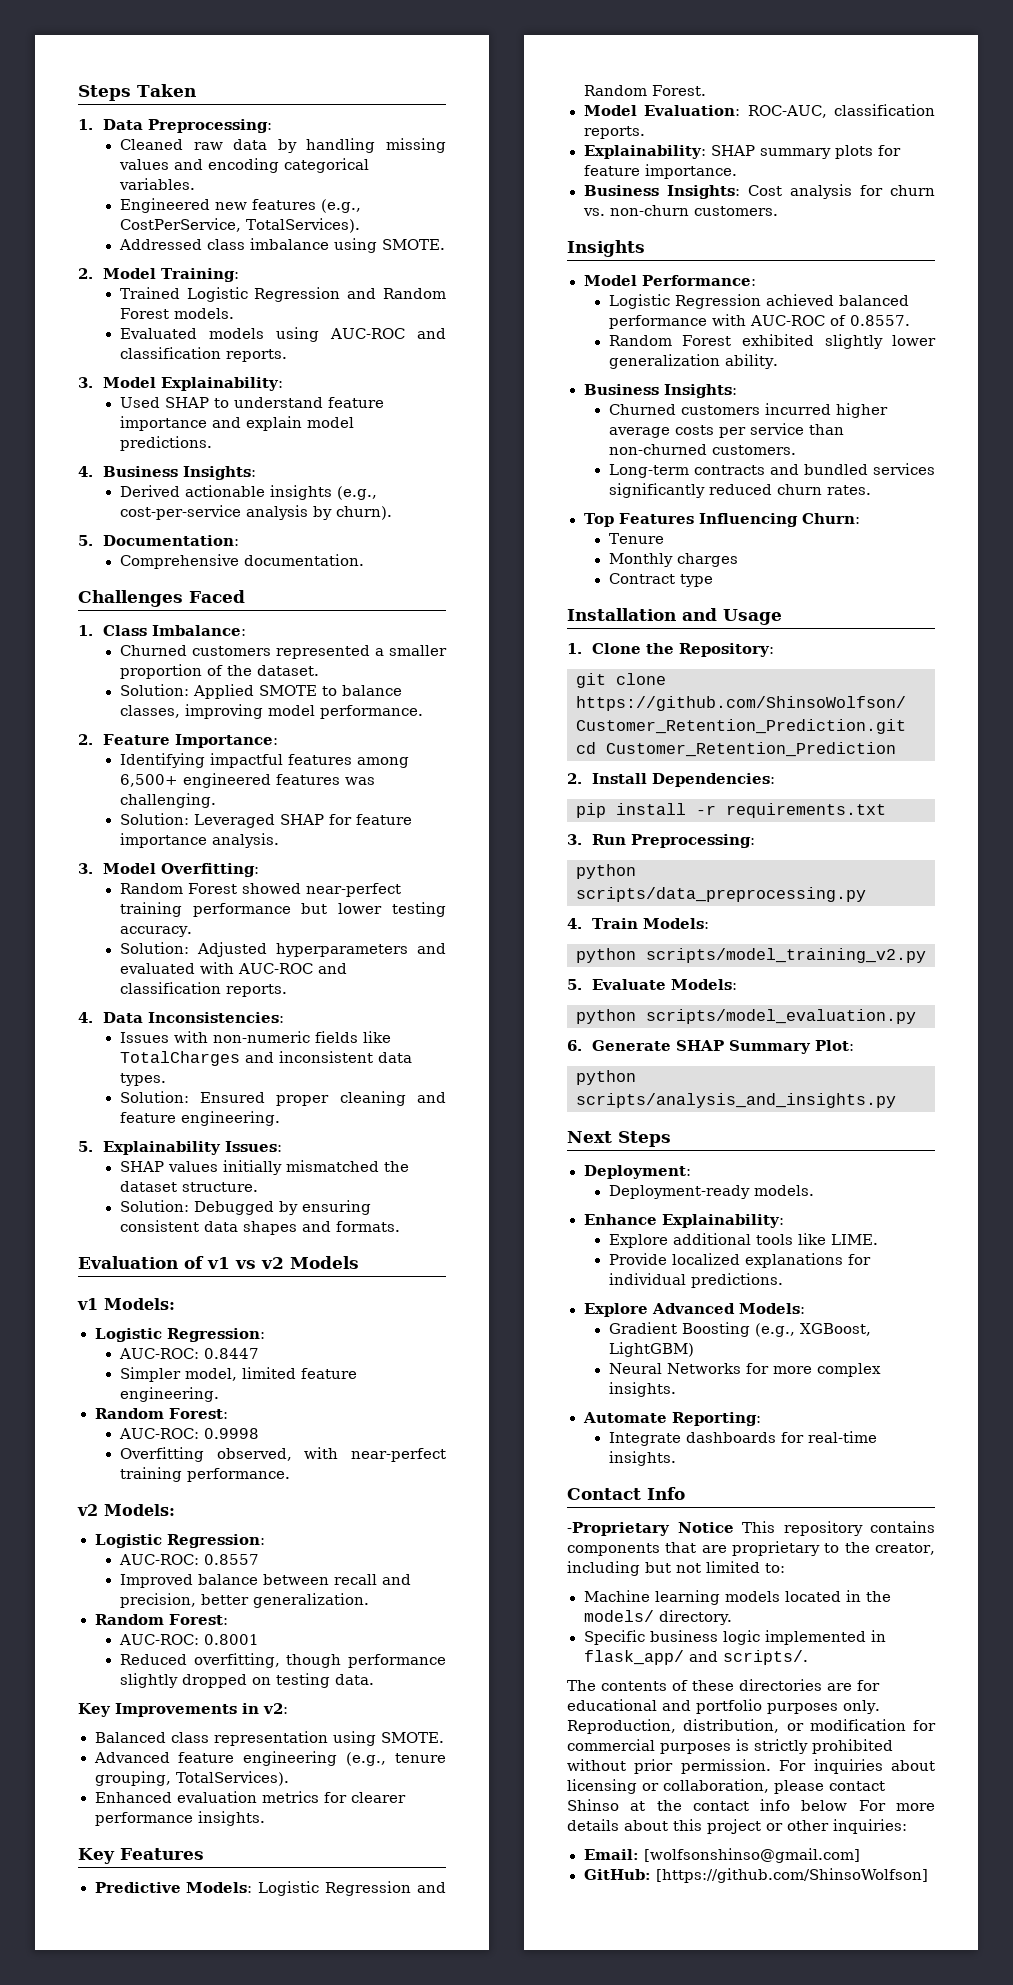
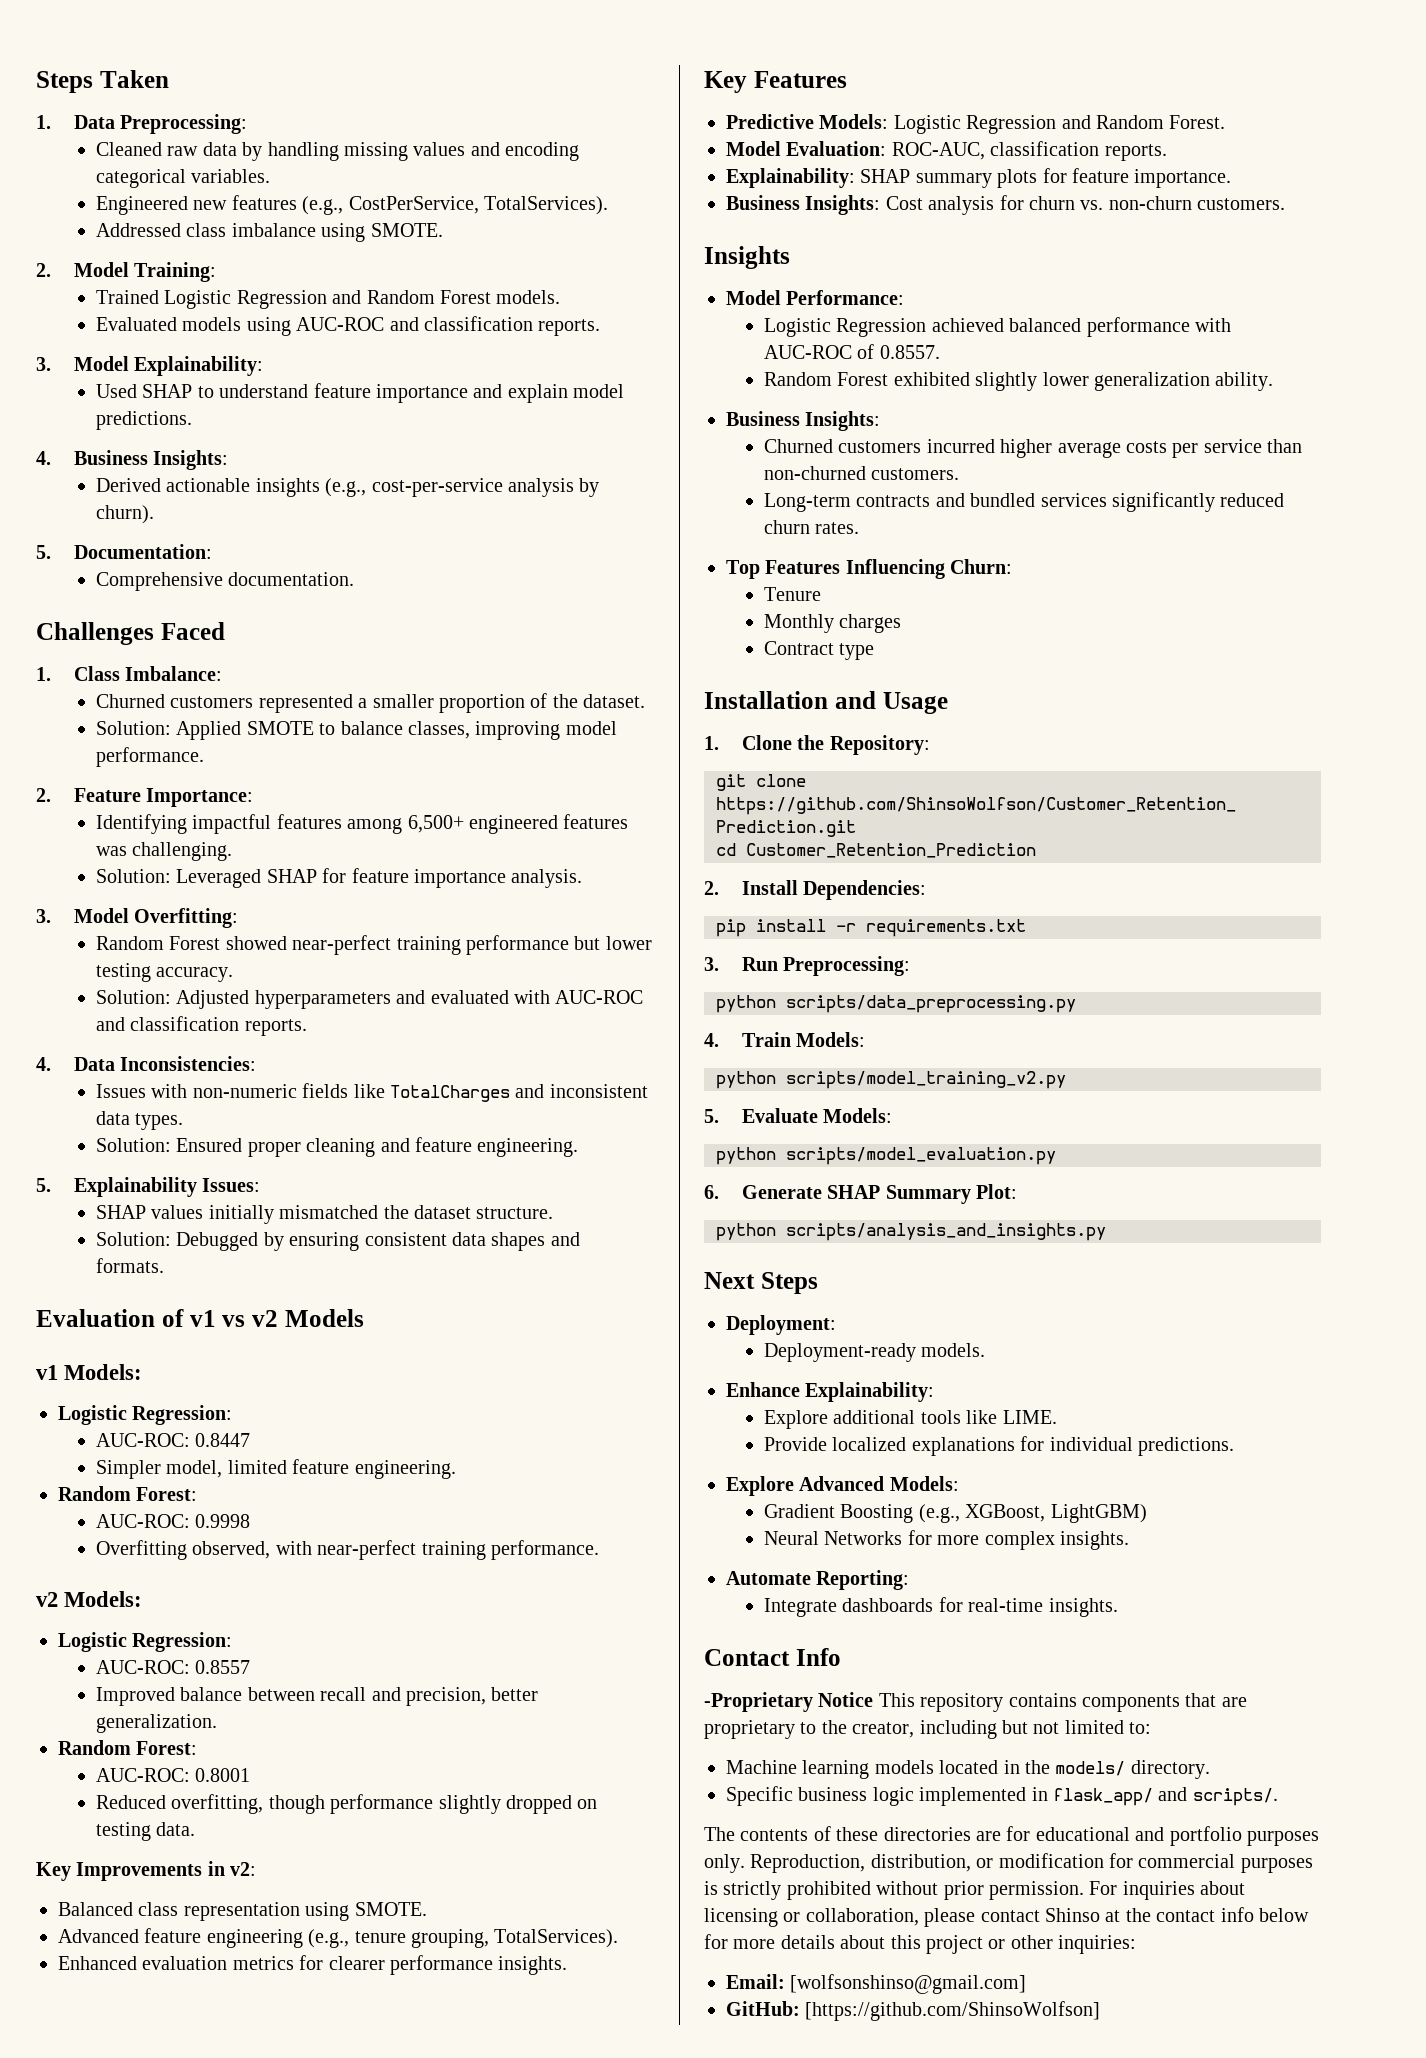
- For inquiries about licensing or collaboration, please contact Shinso at the contact info below For more details about this project or other inquiries:
+ For inquiries about licensing or collaboration, please contact Shinso at the contact info below for more details about this project or other inquiries:

